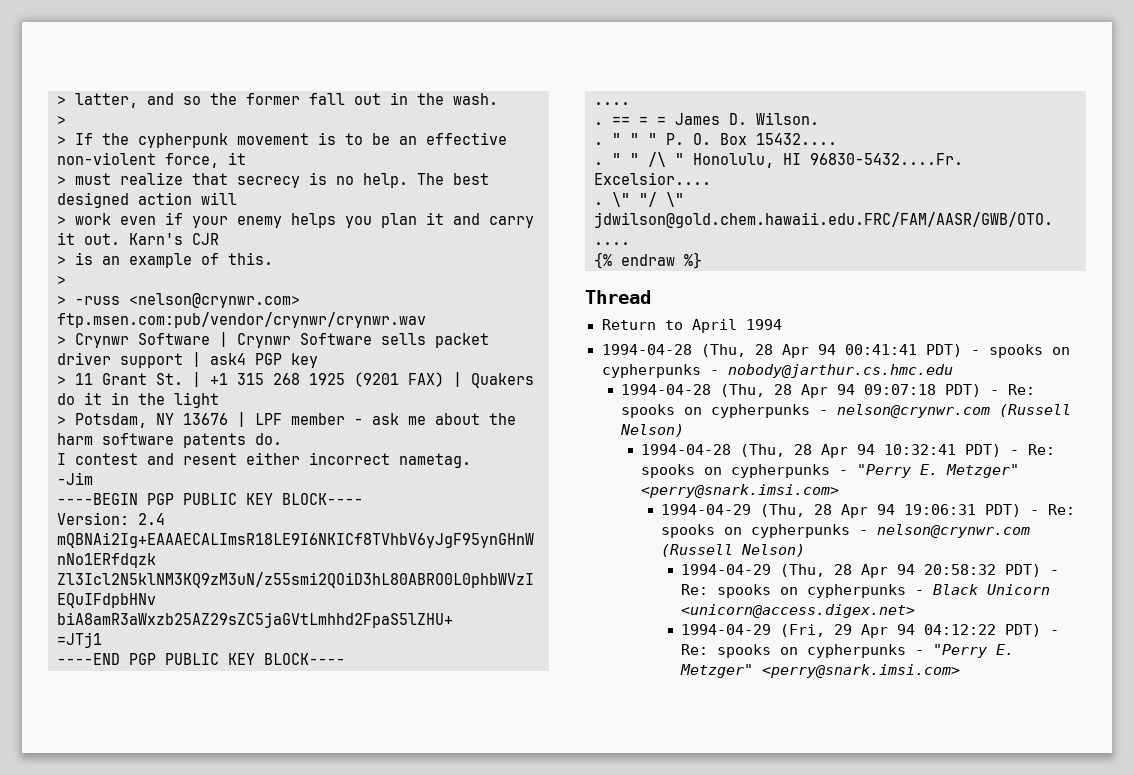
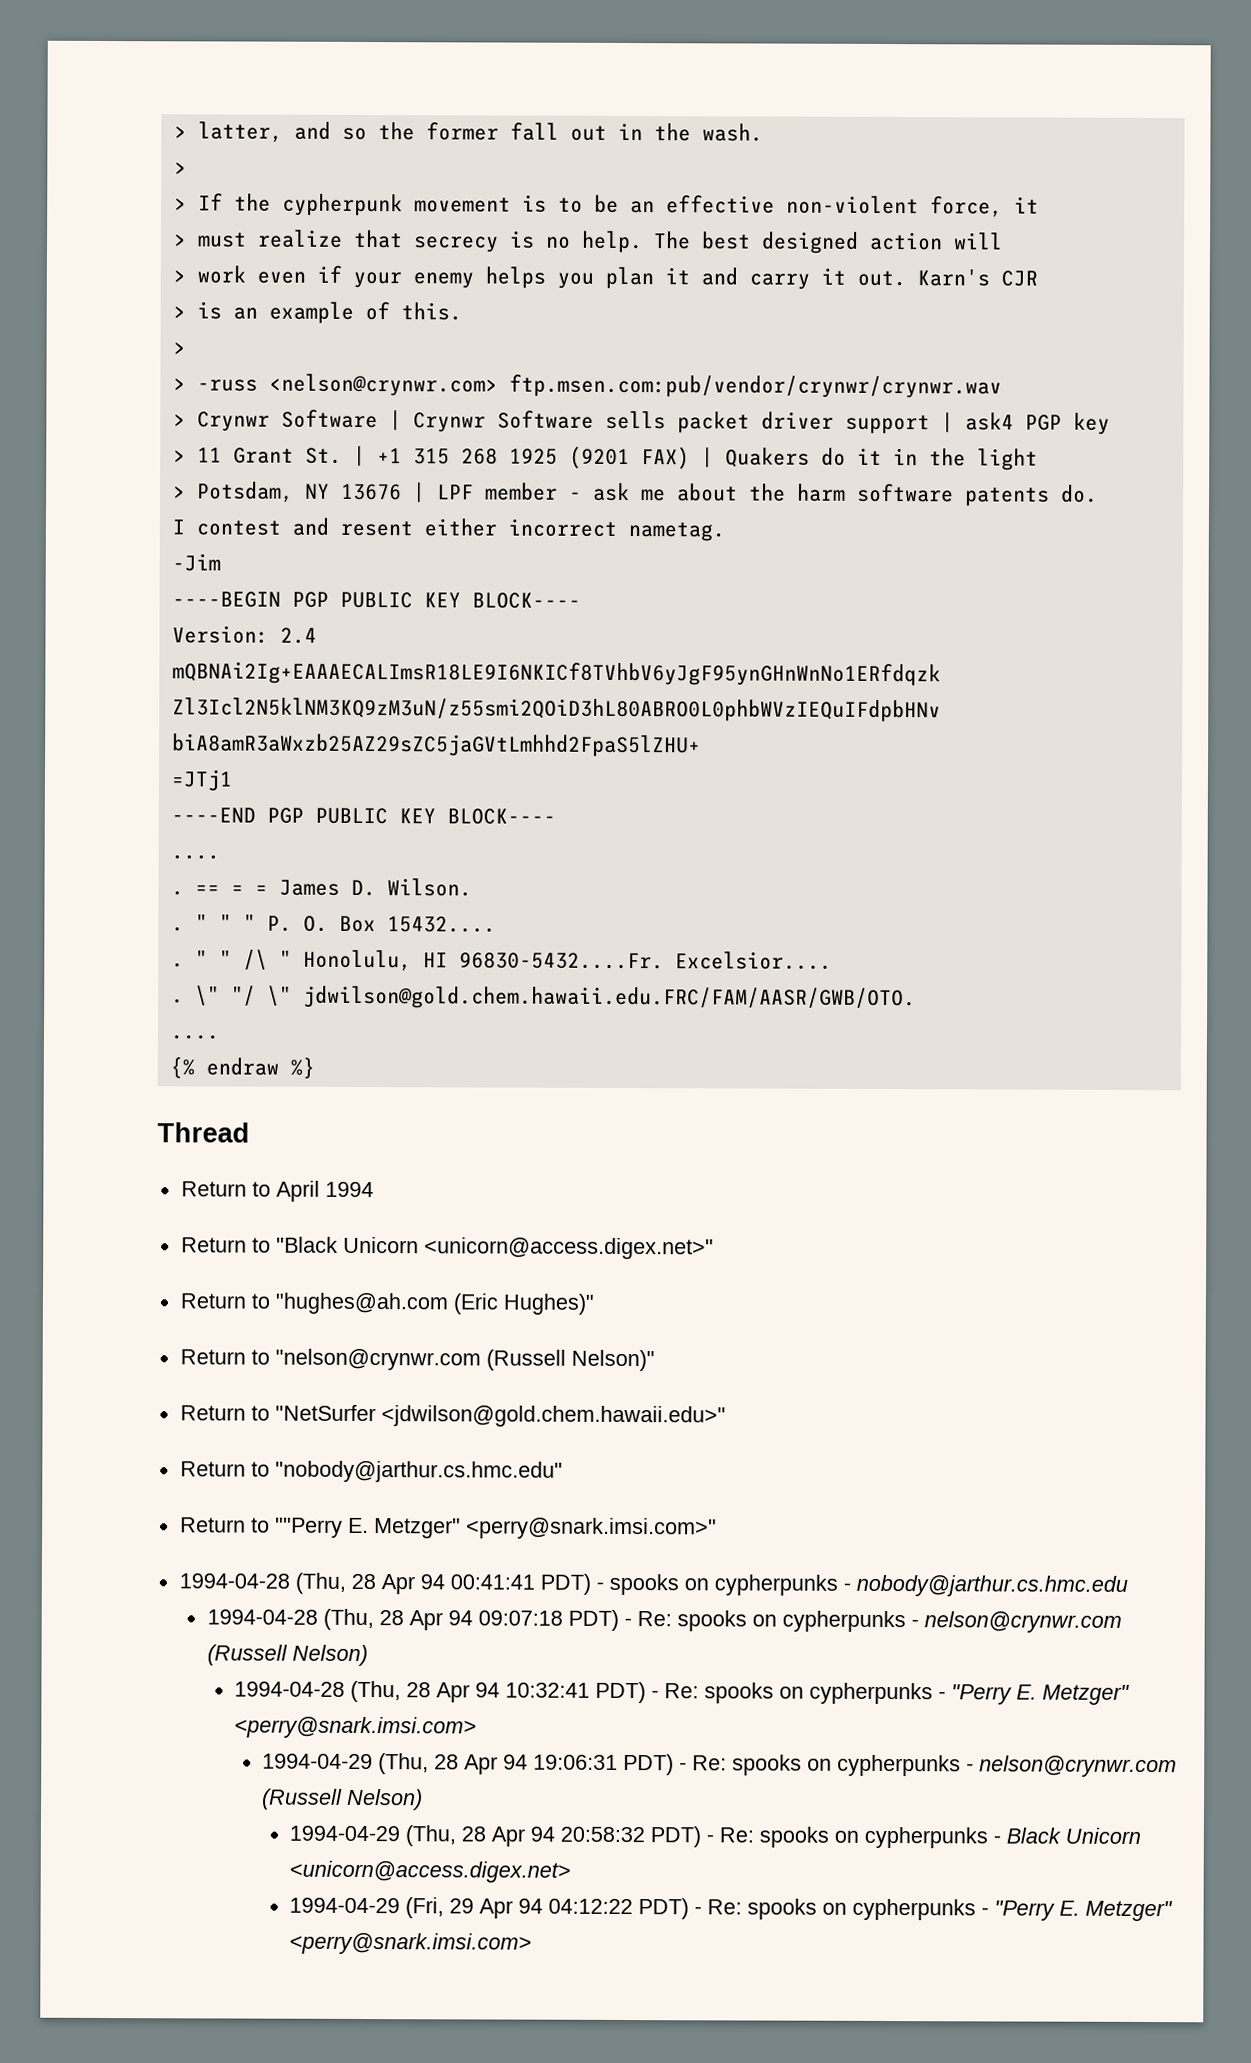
+ Return to "Black Unicorn <unicorn@access.digex.net>"
+ Return to "hughes@ah.com (Eric Hughes)"
+ Return to "nelson@crynwr.com (Russell Nelson)"
+ Return to "NetSurfer <jdwilson@gold.chem.hawaii.edu>"
+ Return to "nobody@jarthur.cs.hmc.edu"
+ Return to ""Perry E. Metzger" <perry@snark.imsi.com>"

